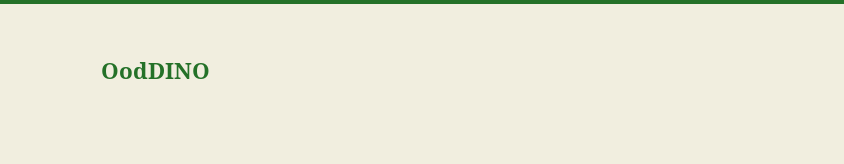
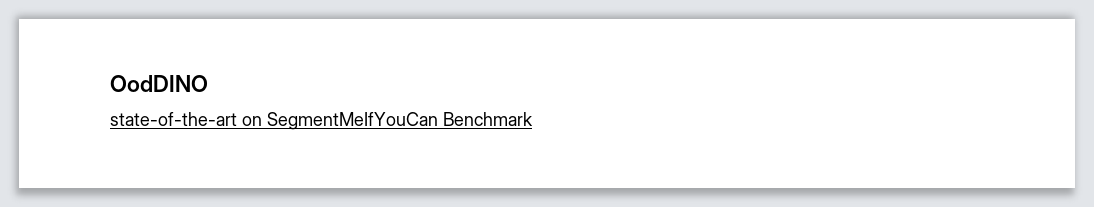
+ state-of-the-art on SegmentMeIfYouCan Benchmark

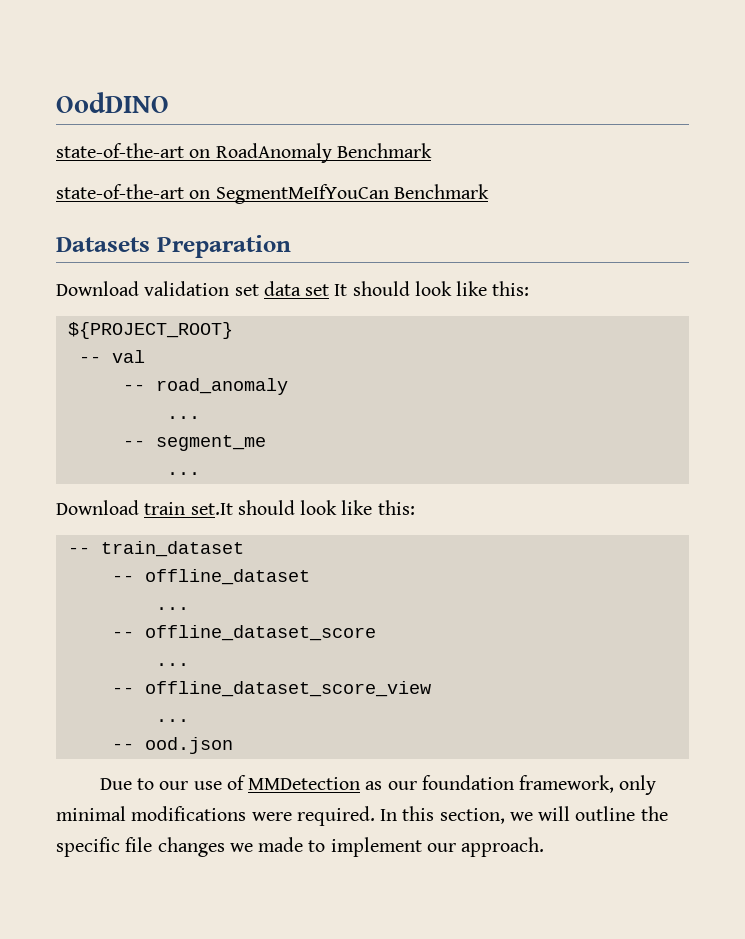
+ state-of-the-art on RoadAnomaly Benchmark
+ Datasets Preparation
+ Download validation set data set It should look like this:
+ ${PROJECT_ROOT}
+ -- val
+ -- road_anomaly
+ ...
+ -- segment_me
+ ...
+ Download train set.It should look like this:
+ -- train_dataset
+ -- offline_dataset
+ ...
+ -- offline_dataset_score
+ ...
+ -- offline_dataset_score_view
+ ...
+ -- ood.json
+ Due to our use of MMDetection as our foundation framework, only minimal modifications were required. In this section, we will outline the specific file changes we made to implement our approach.

